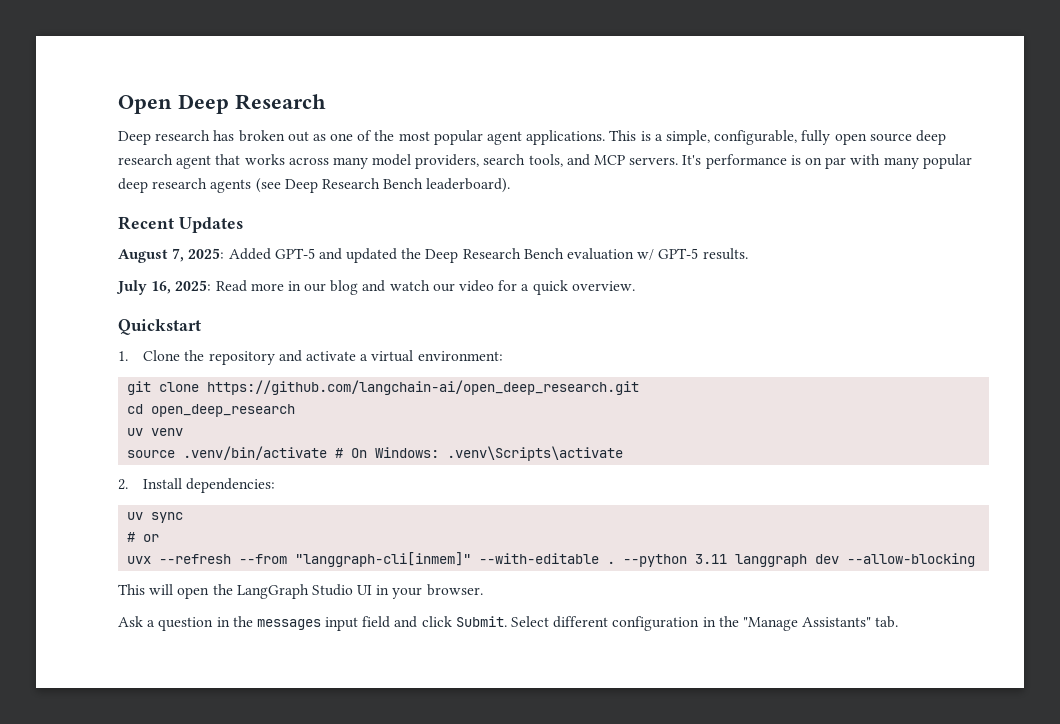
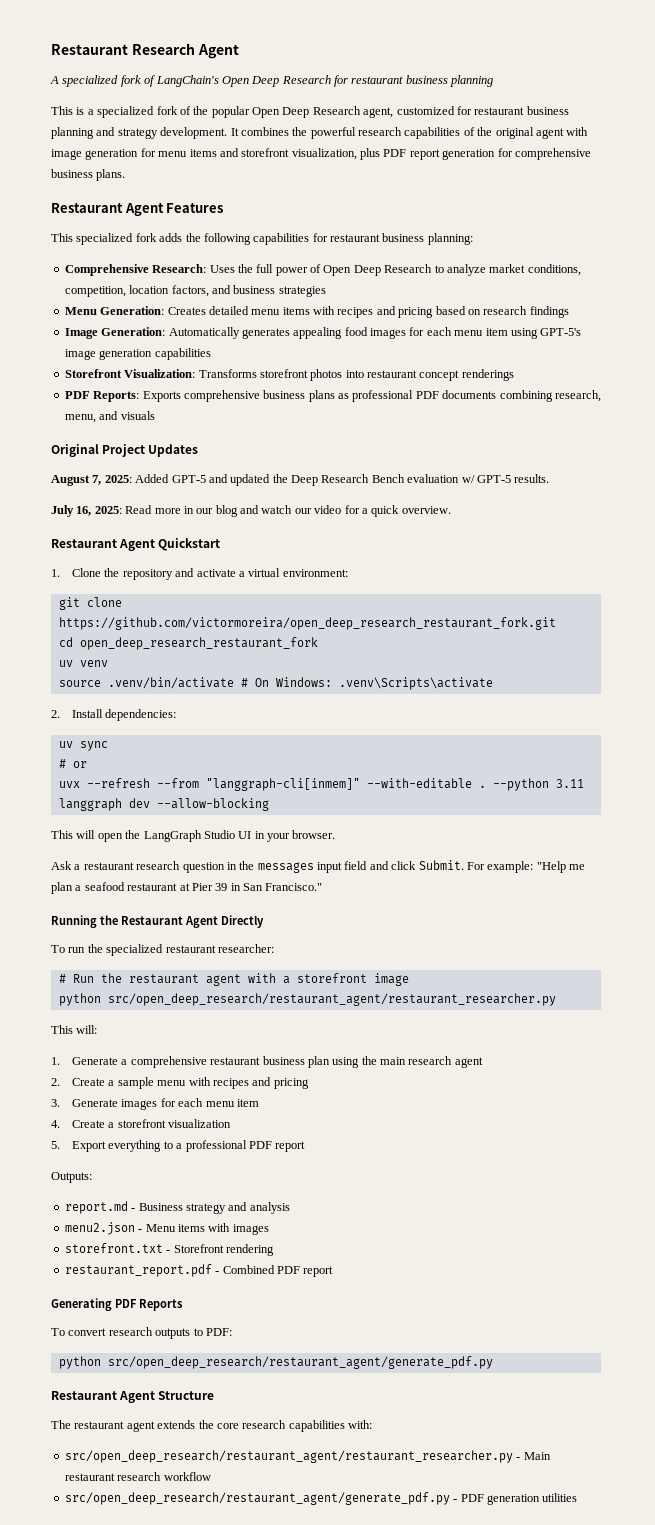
- Open Deep Research
- Deep research has broken out as one of the most popular agent applications. This is a simple, configurable, fully open source deep research agent that works across many model providers, search tools, and MCP servers. It's performance is on par with many popular deep research agents (see Deep Research Bench leaderboard).
- Recent Updates
+ Restaurant Research Agent
+ A specialized fork of LangChain's Open Deep Research for restaurant business planning
+ This is a specialized fork of the popular Open Deep Research agent, customized for restaurant business planning and strategy development. It combines the powerful research capabilities of the original agent with image generation for menu items and storefront visualization, plus PDF report generation for comprehensive business plans.
+ Restaurant Agent Features
+ This specialized fork adds the following capabilities for restaurant business planning:
+ Comprehensive Research: Uses the full power of Open Deep Research to analyze market conditions, competition, location factors, and business strategies
+ Menu Generation: Creates detailed menu items with recipes and pricing based on research findings
+ Image Generation: Automatically generates appealing food images for each menu item using GPT-5's image generation capabilities
+ Storefront Visualization: Transforms storefront photos into restaurant concept renderings
+ PDF Reports: Exports comprehensive business plans as professional PDF documents combining research, menu, and visuals
+ Original Project Updates
- Quickstart
+ Restaurant Agent Quickstart
- git clone https://github.com/langchain-ai/open_deep_research.git
+ git clone https://github.com/victormoreira/open_deep_research_restaurant_fork.git
- cd open_deep_research
+ cd open_deep_research_restaurant_fork
- Ask a question in the messages input field and click Submit.
+ Ask a restaurant research question in the messages input field and click Submit.
- Select different configuration in the "Manage Assistants" tab.
+ For example: "Help me plan a seafood restaurant at Pier 39 in San Francisco."
+ Running the Restaurant Agent Directly
+ To run the specialized restaurant researcher:
+ # Run the restaurant agent with a storefront image
+ python src/open_deep_research/restaurant_agent/restaurant_researcher.py
+ This will:
+ 1. Generate a comprehensive restaurant business plan using the main research agent
+ 2. Create a sample menu with recipes and pricing
+ 3. Generate images for each menu item
+ 4. Create a storefront visualization
+ 5. Export everything to a professional PDF report
+ Outputs:
+ report.md - Business strategy and analysis
+ menu2.json - Menu items with images
+ storefront.txt - Storefront rendering
+ restaurant_report.pdf - Combined PDF report
+ Generating PDF Reports
+ To convert research outputs to PDF:
+ python src/open_deep_research/restaurant_agent/generate_pdf.py
+ Restaurant Agent Structure
+ The restaurant agent extends the core research capabilities with:
+ src/open_deep_research/restaurant_agent/restaurant_researcher.py - Main restaurant research workflow
+ src/open_deep_research/restaurant_agent/generate_pdf.py - PDF generation utilities

